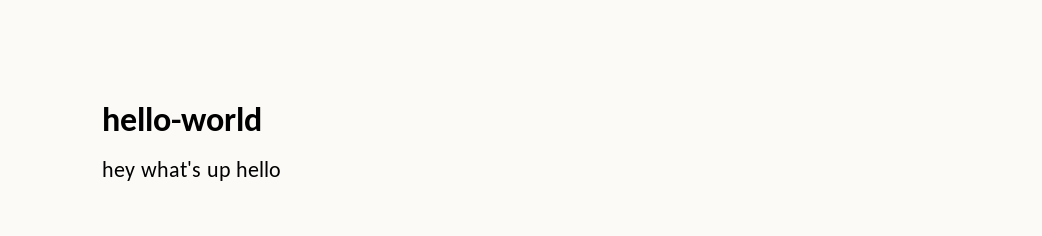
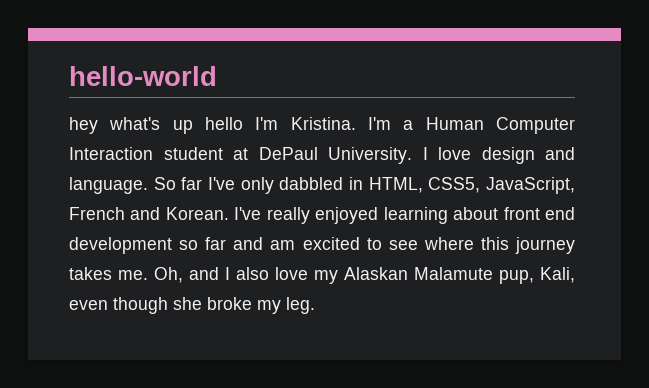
- hey what's up hello
+ hey what's up hello I'm Kristina. I'm a Human Computer Interaction student at DePaul University. I love design and language. So far I've only dabbled in HTML, CSS5, JavaScript, French and Korean. I've really enjoyed learning about front end development so far and am excited to see where this journey takes me. Oh, and I also love my Alaskan Malamute pup, Kali, even though she broke my leg.

